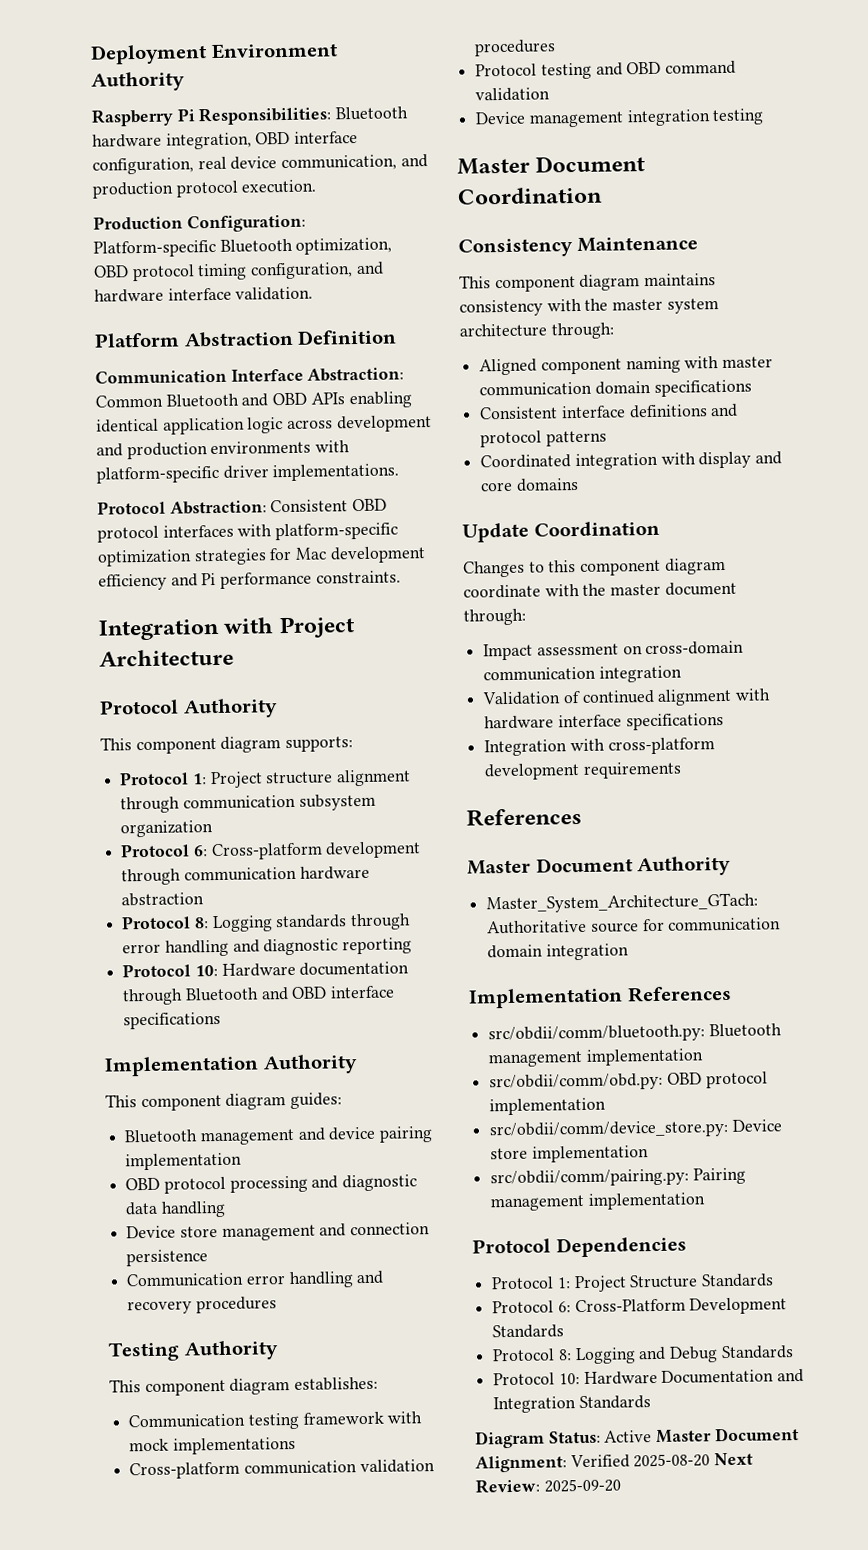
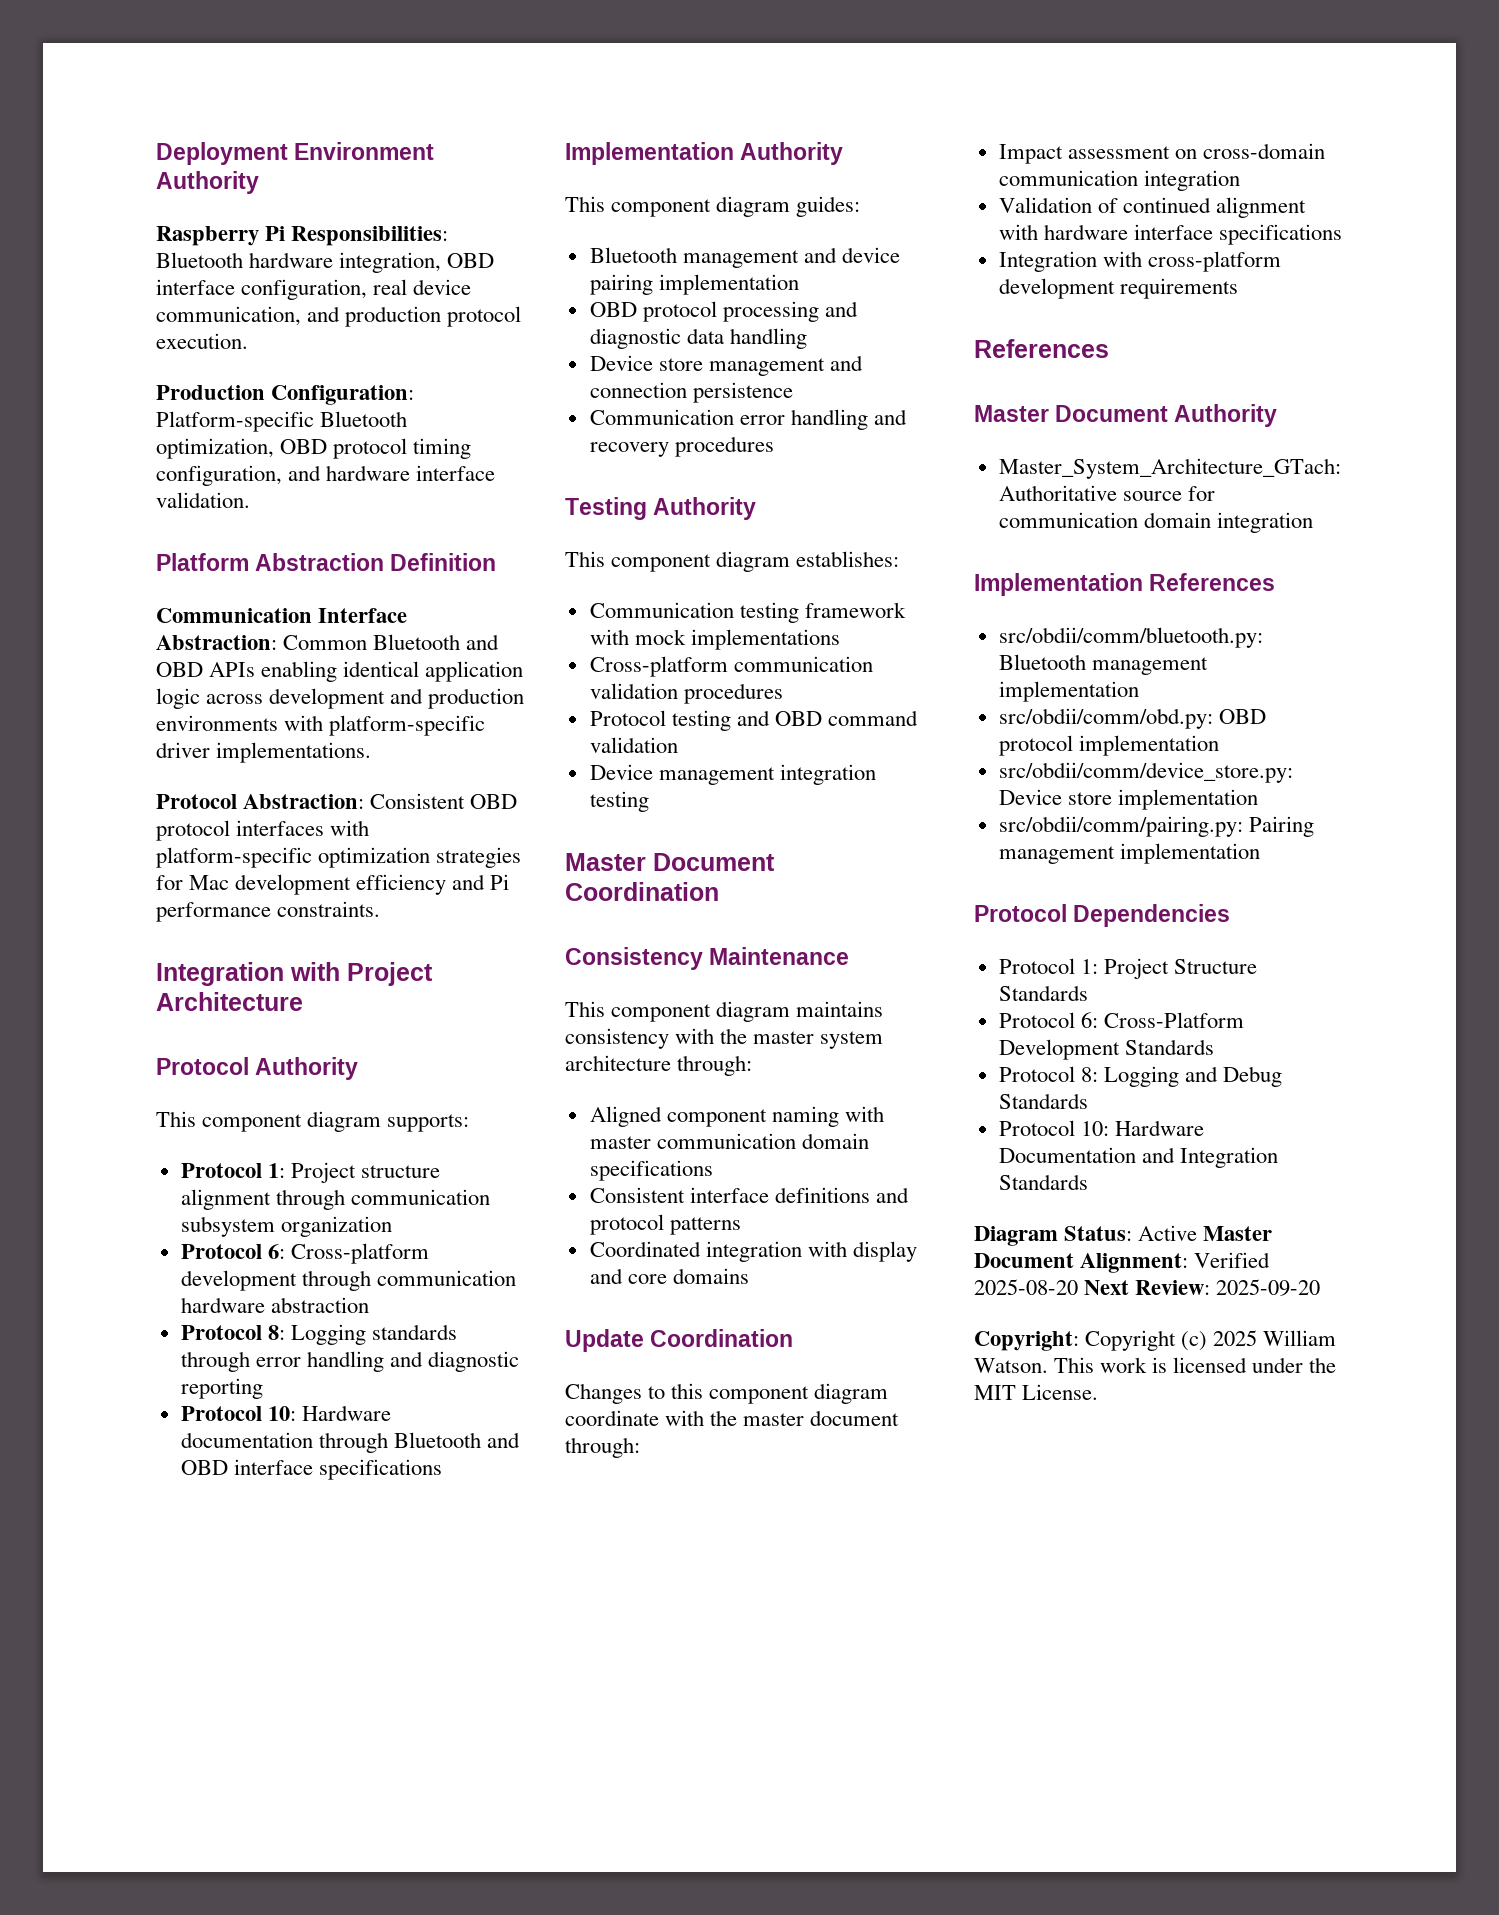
+ Copyright: Copyright (c) 2025 William Watson. This work is licensed under the MIT License.

